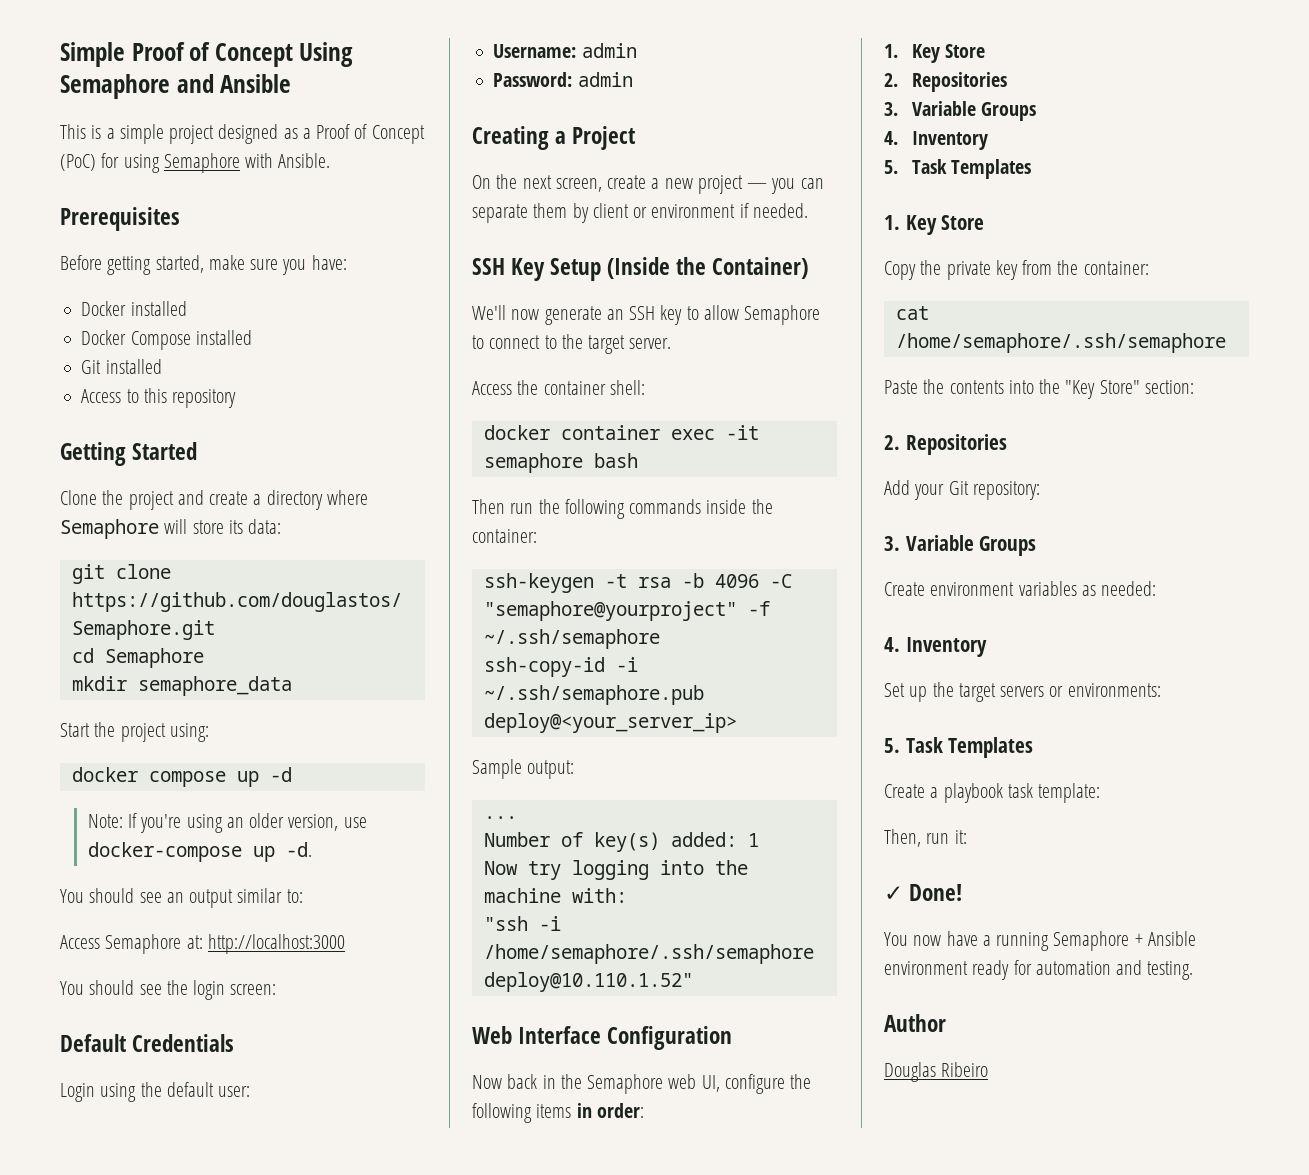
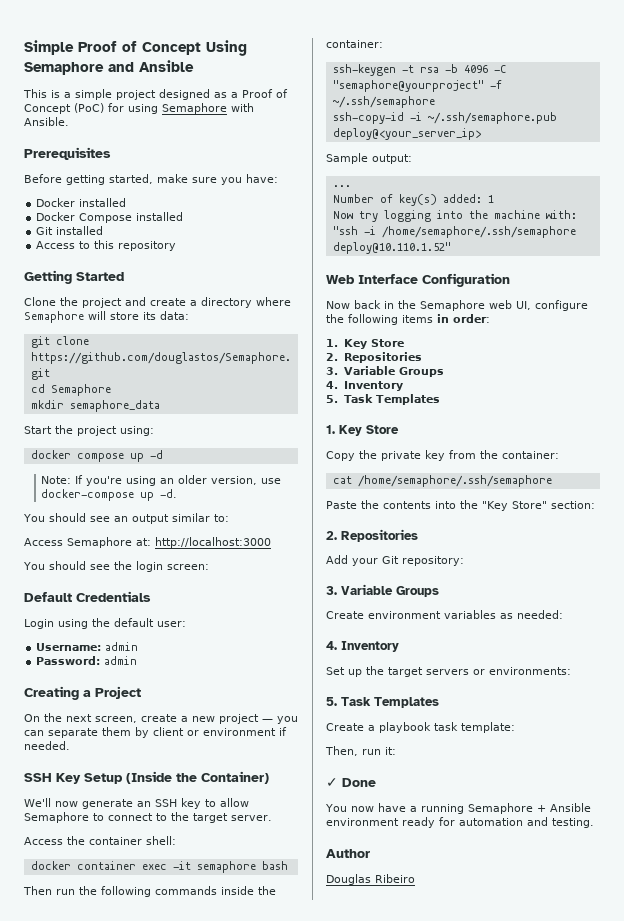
- ✓ Done!
+ ✓ Done

